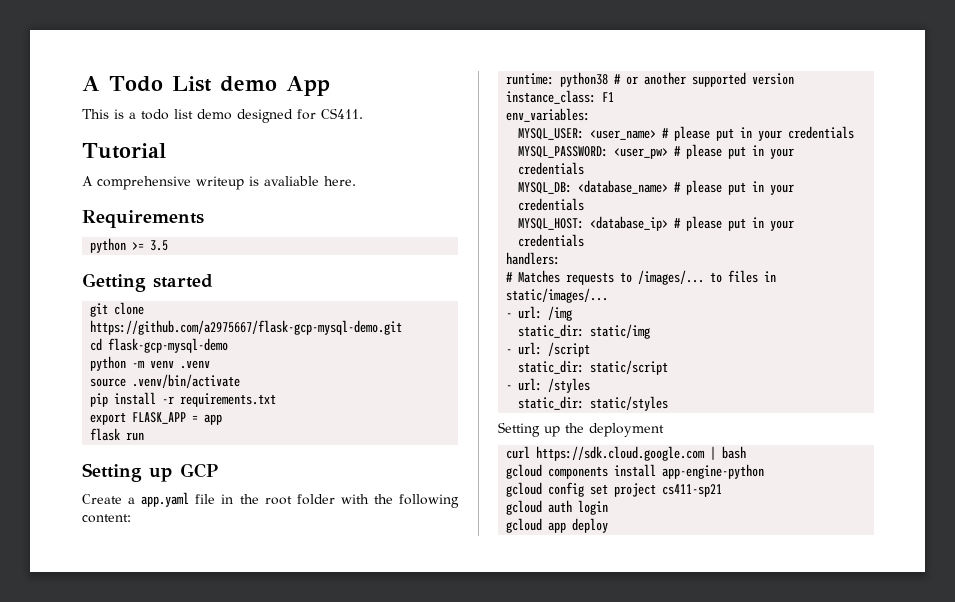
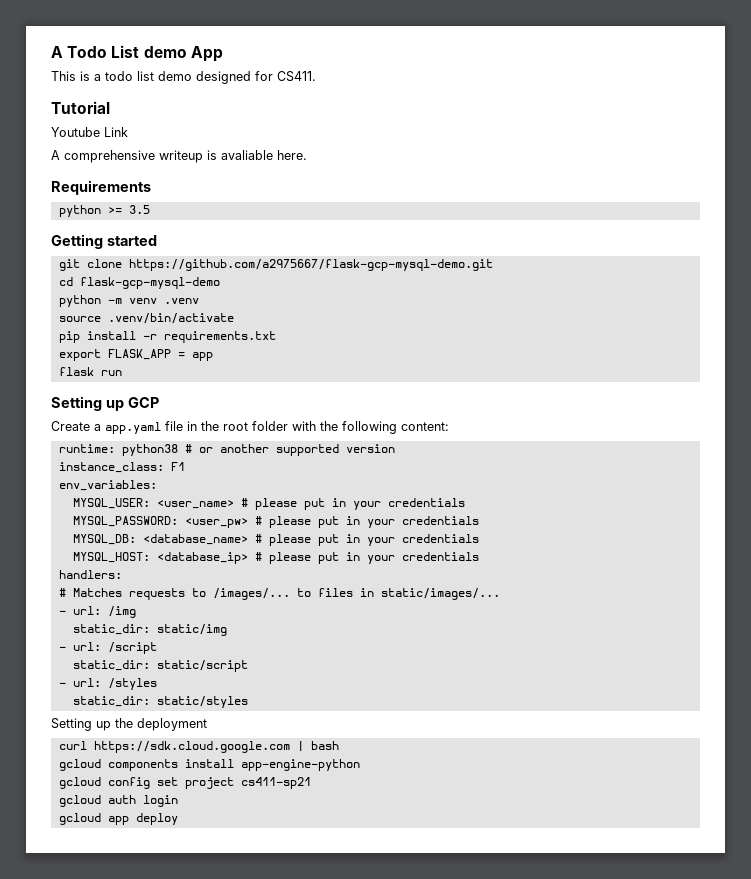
+ Youtube Link

